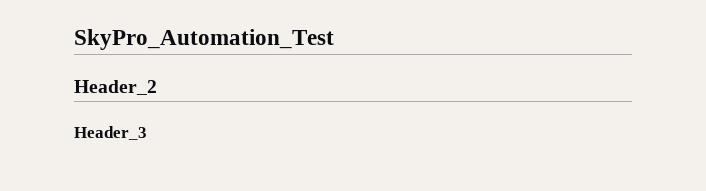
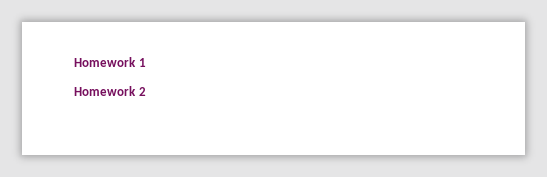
- SkyPro_Automation_Test
- Header_2
- Header_3
+ Homework 1
+ Homework 2

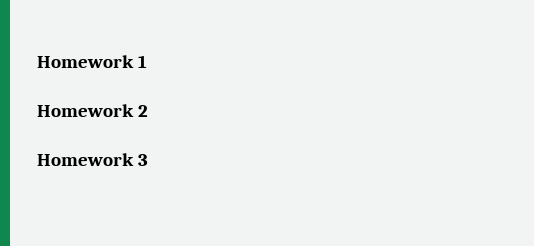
+ Homework 3

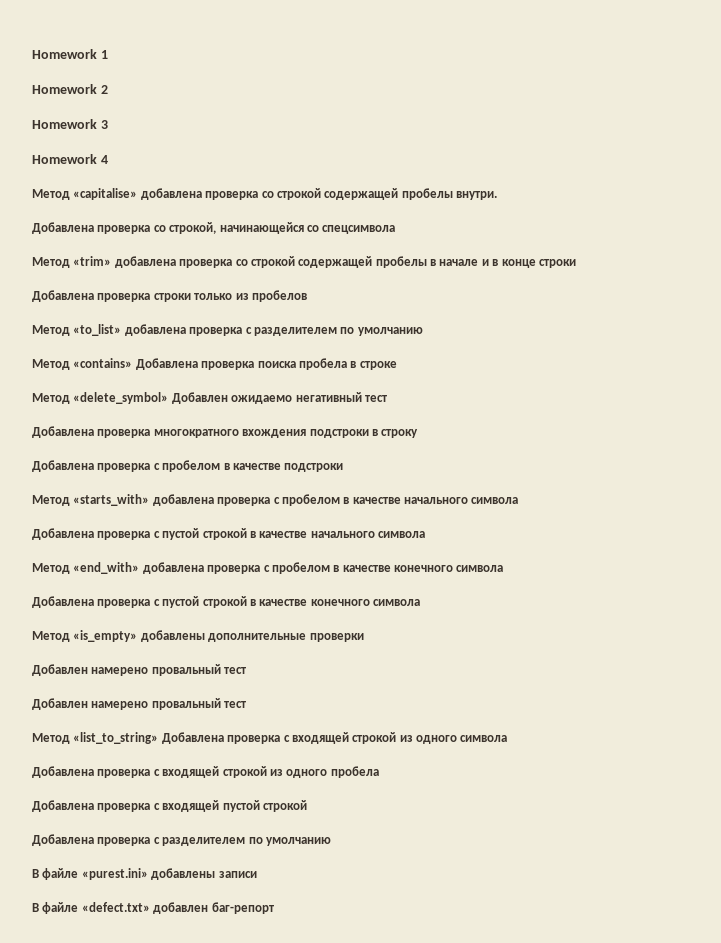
+ Homework 4
+ Метод «capitalise» добавлена проверка со строкой содержащей пробелы внутри.
+ Добавлена проверка со строкой, начинающейся со спецсимвола
+ Метод «trim» добавлена проверка со строкой содержащей пробелы в начале и в конце строки
+ Добавлена проверка строки только из пробелов
+ Метод «to_list» добавлена проверка с разделителем по умолчанию
+ Метод «contains» Добавлена проверка поиска пробела в строке
+ Метод «delete_symbol» Добавлен ожидаемо негативный тест
+ Добавлена проверка многократного вхождения подстроки в строку
+ Добавлена проверка с пробелом в качестве подстроки
+ Метод «starts_with» добавлена проверка с пробелом в качестве начального символа
+ Добавлена проверка с пустой строкой в качестве начального символа
+ Метод «end_with» добавлена проверка с пробелом в качестве конечного символа
+ Добавлена проверка с пустой строкой в качестве конечного символа
+ Метод «is_empty» добавлены дополнительные проверки
+ Добавлен намерено провальный тест
+ Добавлен намерено провальный тест
+ Метод «list_to_string» Добавлена проверка с входящей строкой из одного символа
+ Добавлена проверка с входящей строкой из одного пробела
+ Добавлена проверка с входящей пустой строкой
+ Добавлена проверка с разделителем по умолчанию
+ В файле «purest.ini» добавлены записи
+ В файле «defect.txt» добавлен баг-репорт

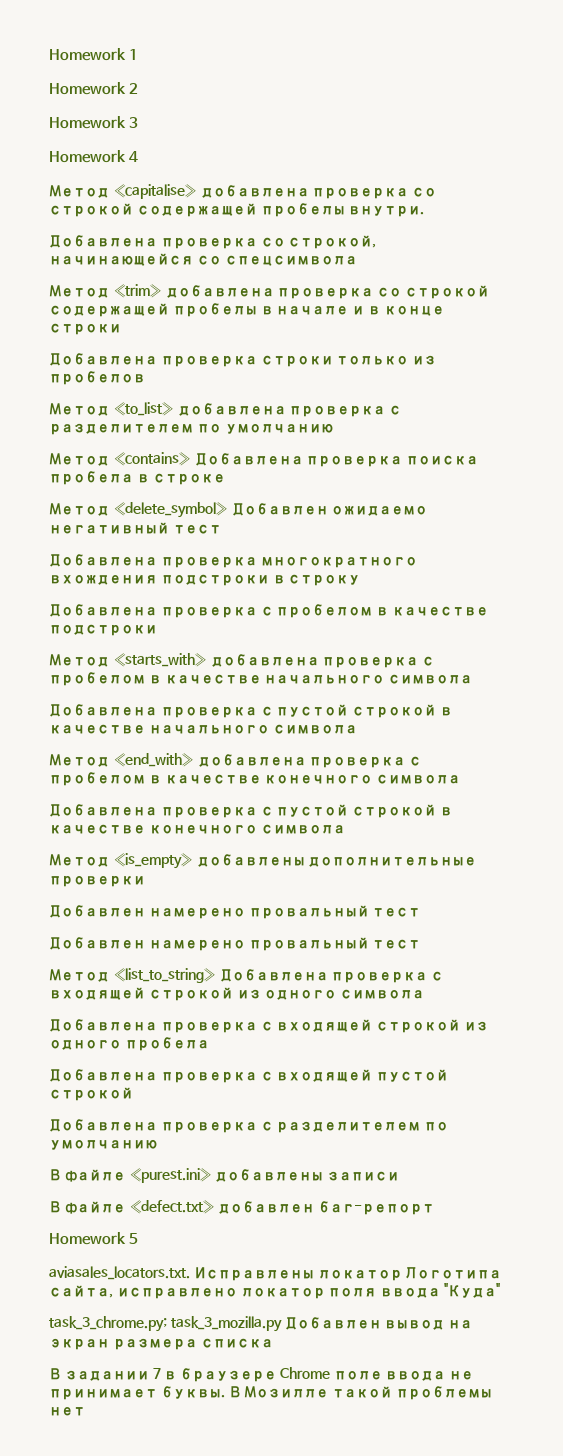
+ Homework 5
+ aviasales_locators.txt. Исправлены локатор Логотипа сайта, исправлено локатор поля ввода "Куда"
+ task_3_chrome.py; task_3_mozilla.py Добавлен вывод на экран размера списка
+ В задании 7 в браузере Chrome поле ввода не принимает буквы. В Мозилле такой проблемы нет

